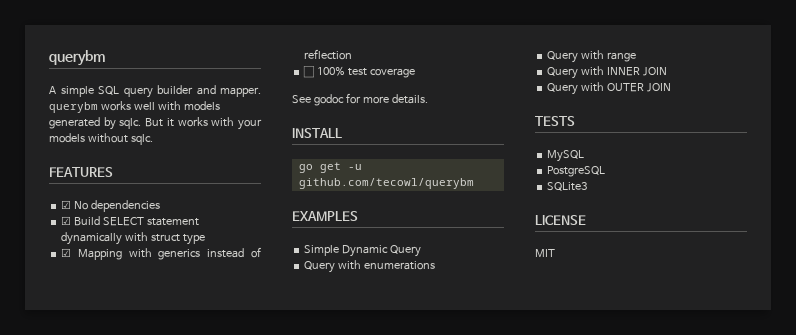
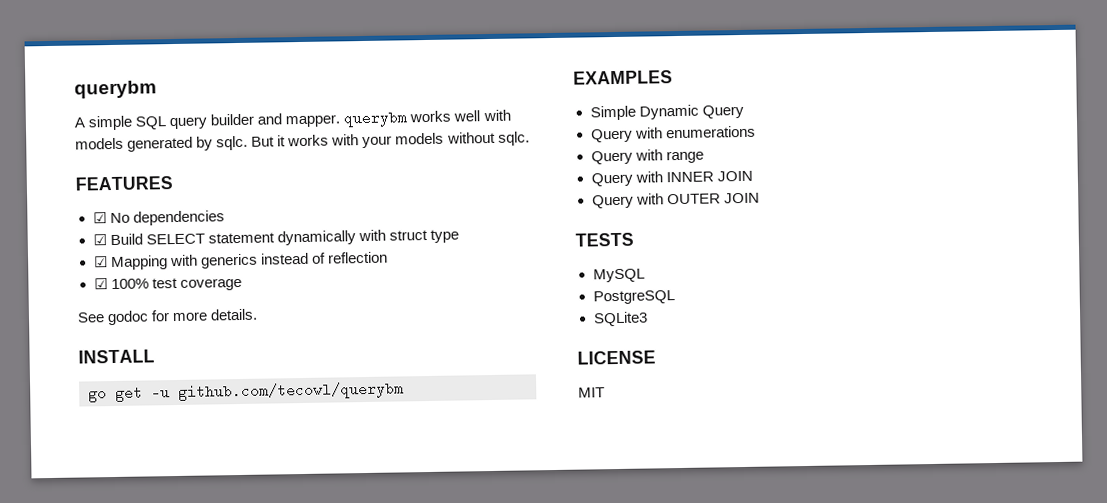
- ☐ 100% test coverage
+ ☑ 100% test coverage

